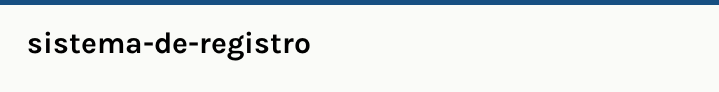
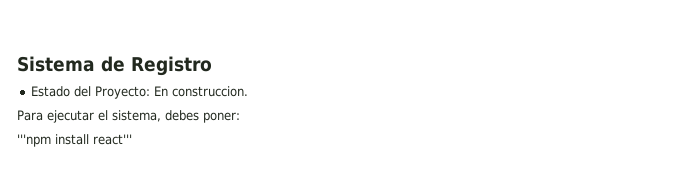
- sistema-de-registro
+ Sistema de Registro
+ Estado del Proyecto: En construccion.
+ Para ejecutar el sistema, debes poner:
+ '''npm install react'''

